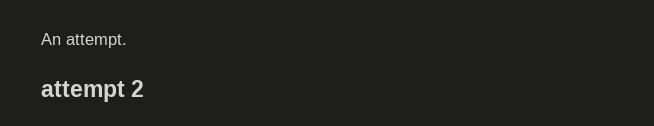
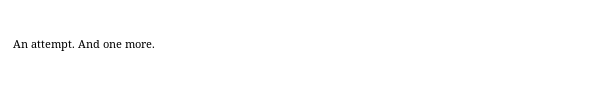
- An attempt.
- attempt 2
+ An attempt. And one more.

